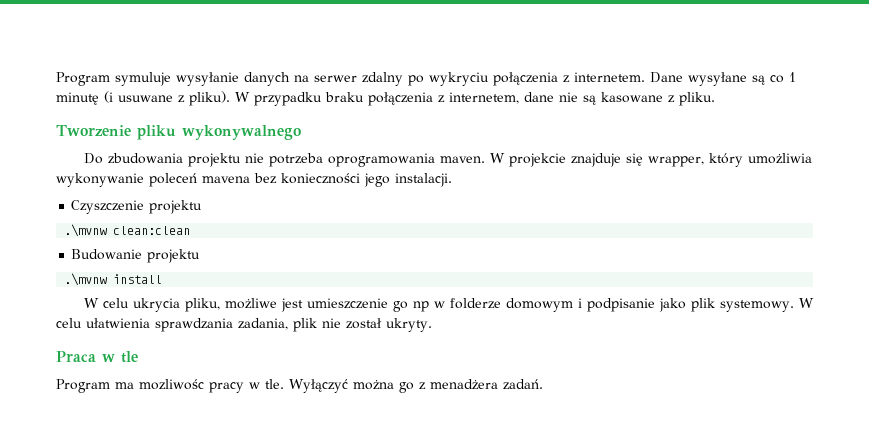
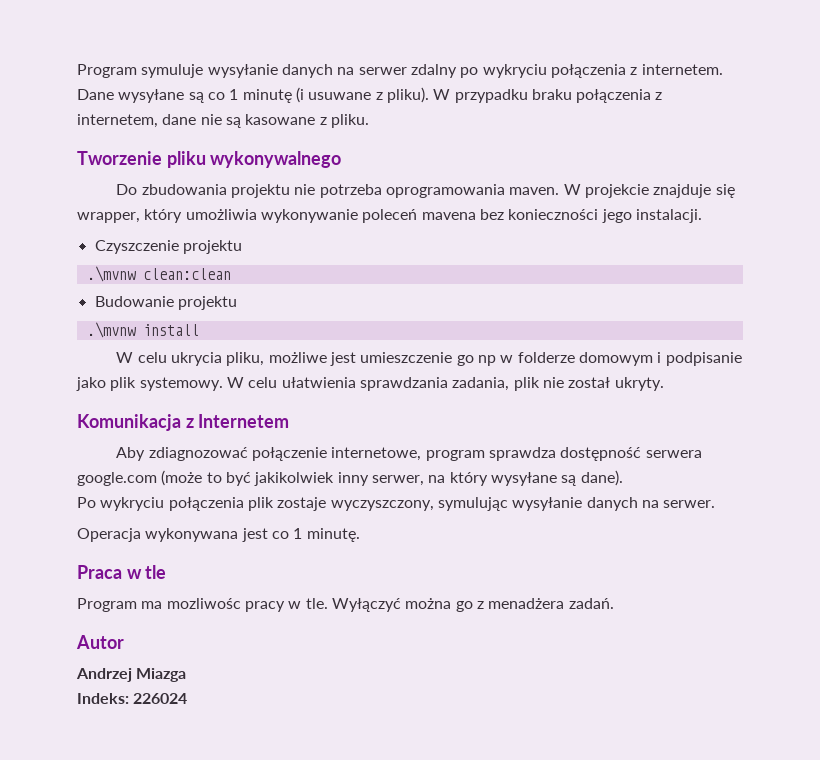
+ Komunikacja z Internetem
+ Aby zdiagnozować połączenie internetowe, program sprawdza dostępność serwera google.com (może to być jakikolwiek inny serwer, na który wysyłane są dane).
+ Po wykryciu połączenia plik zostaje wyczyszczony, symulując wysyłanie danych na serwer.
+ Operacja wykonywana jest co 1 minutę.
+ Autor
+ Andrzej Miazga
+ Indeks: 226024

